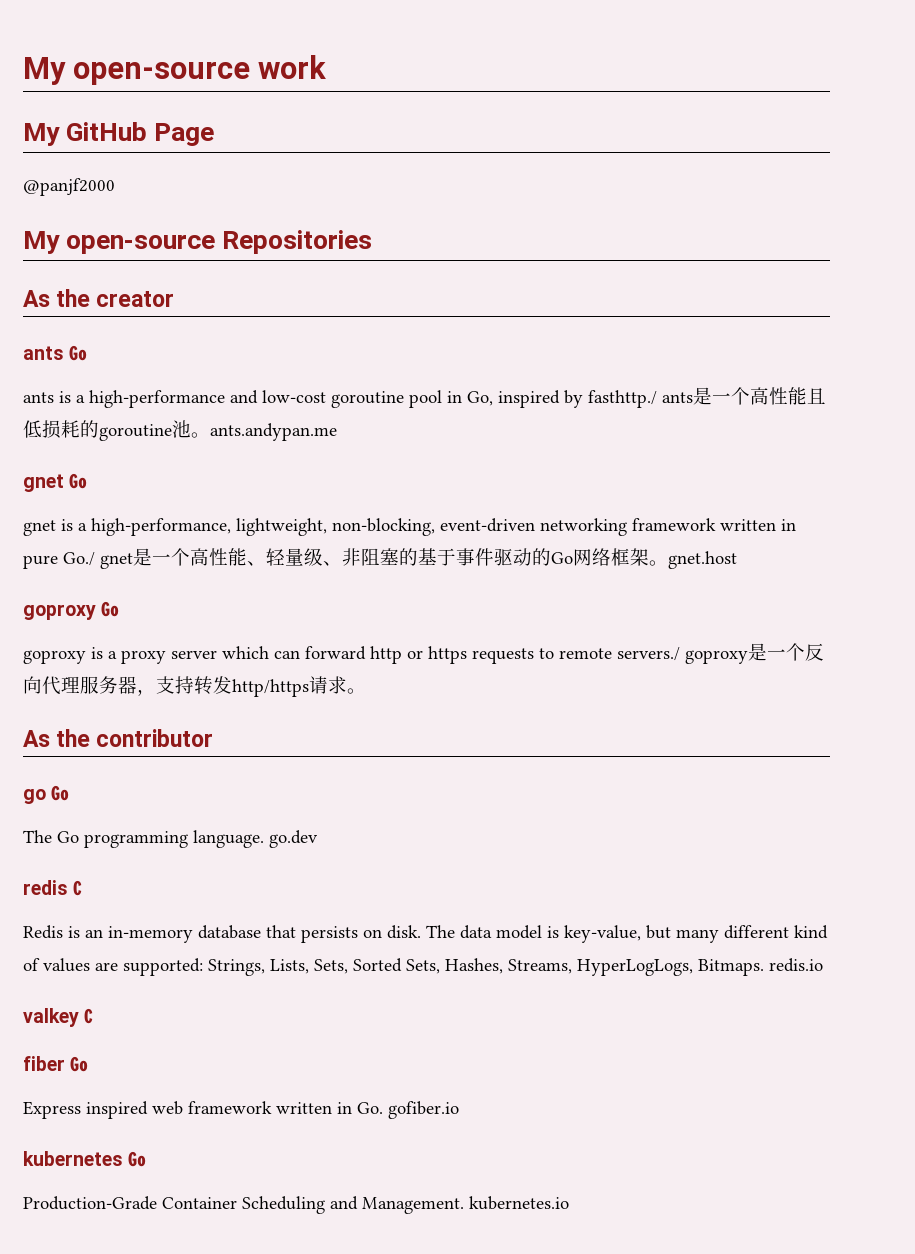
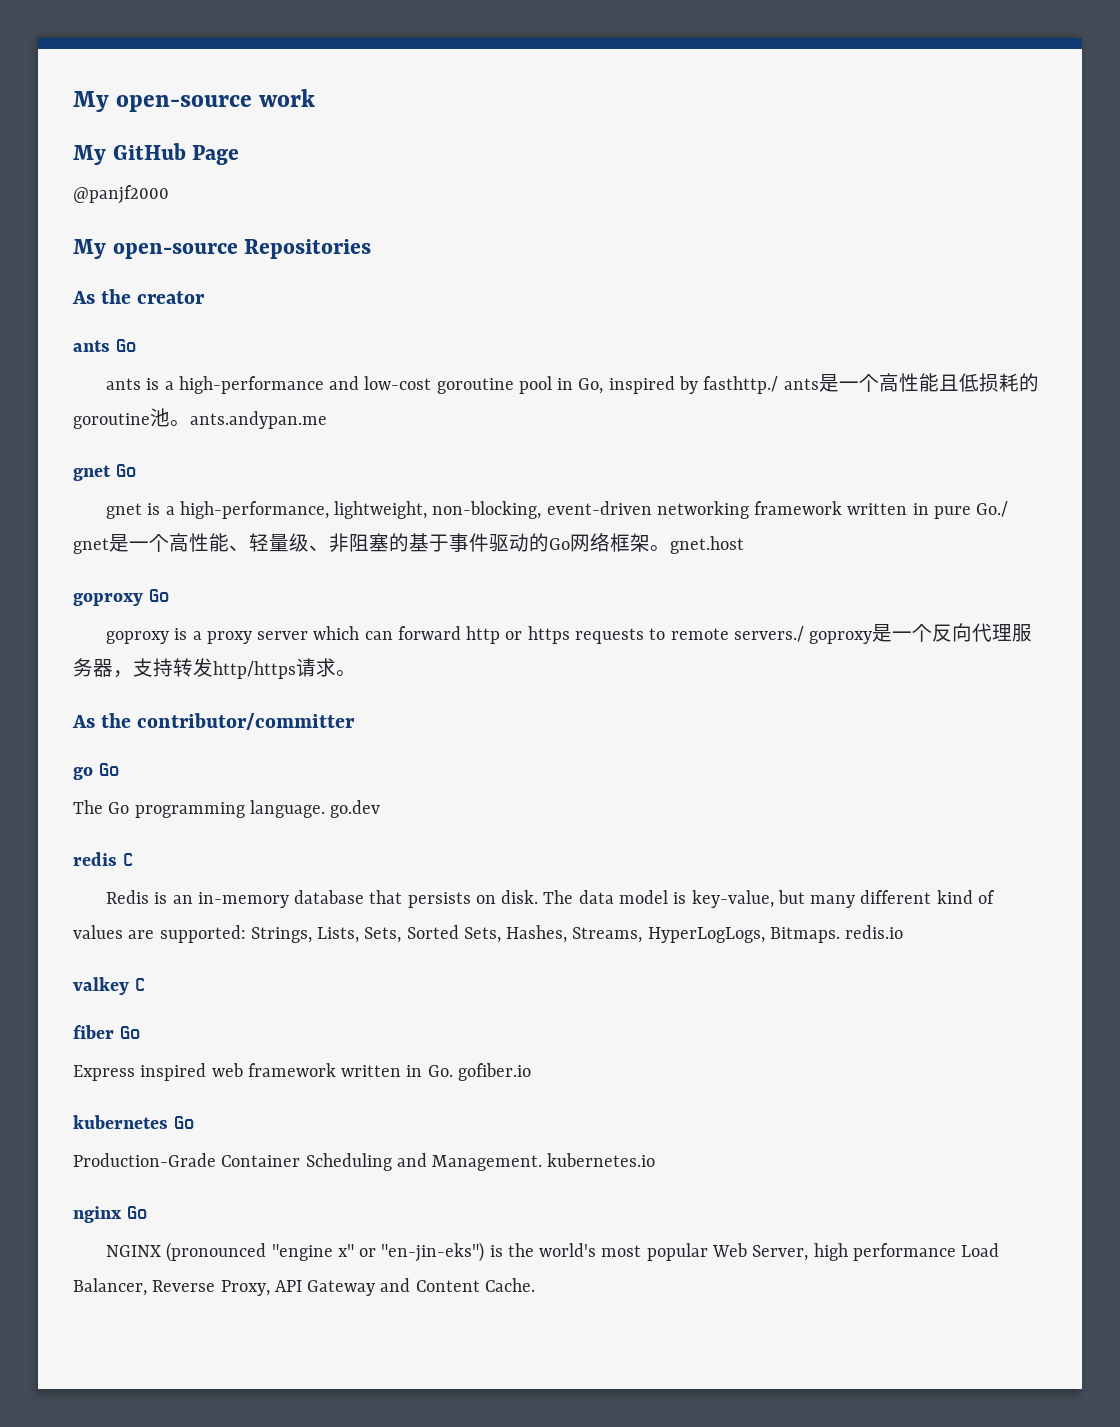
- As the contributor
+ As the contributor/committer
+ nginx Go
+ NGINX (pronounced "engine x" or "en-jin-eks") is the world's most popular Web Server, high performance Load Balancer, Reverse Proxy, API Gateway and Content Cache.

